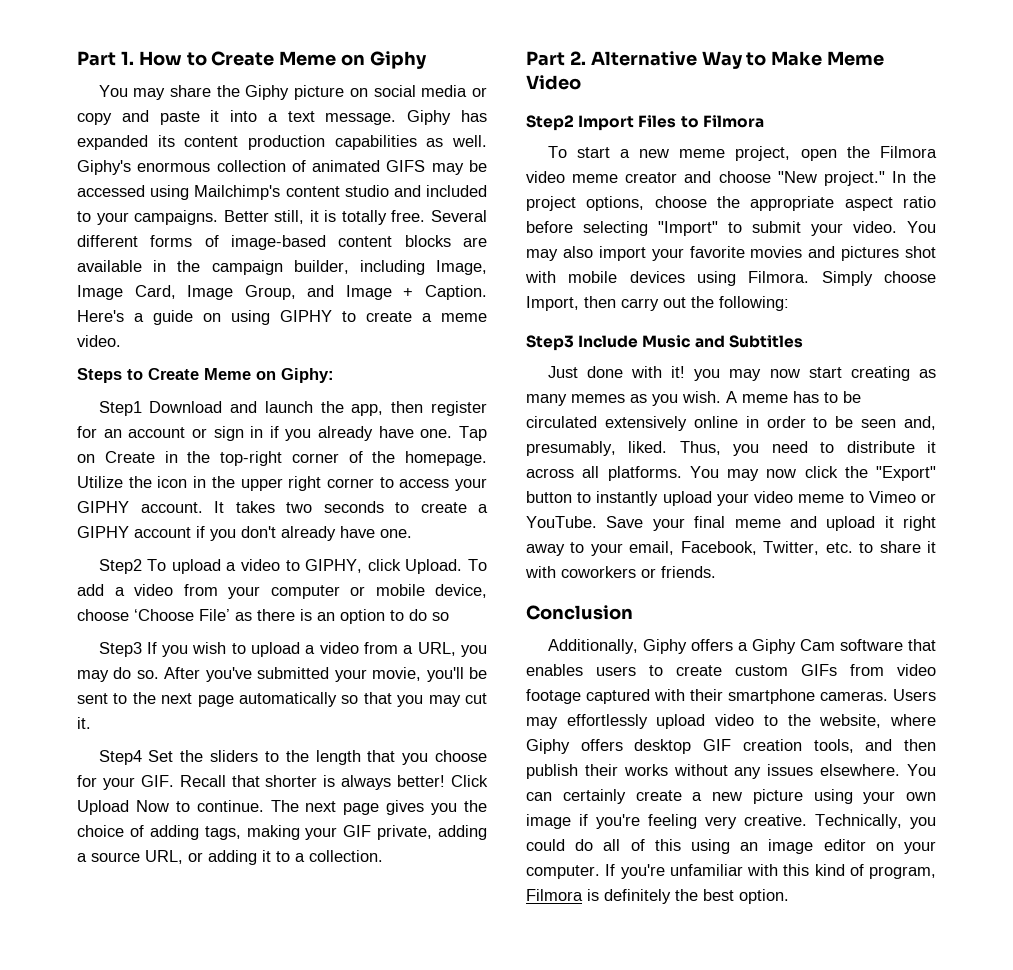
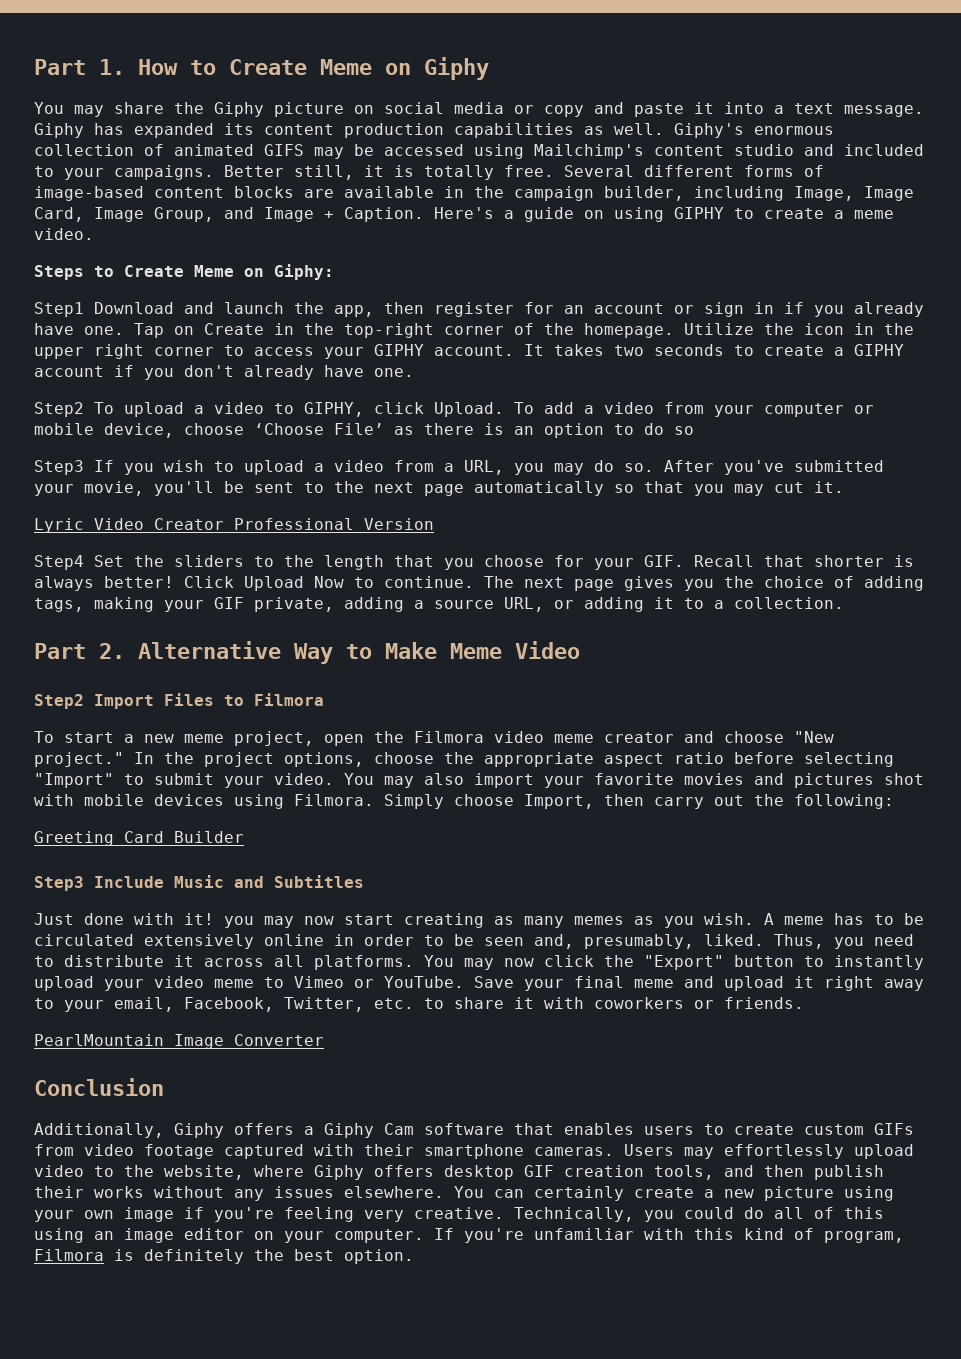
+ Lyric Video Creator Professional Version
+ Greeting Card Builder
+ PearlMountain Image Converter

